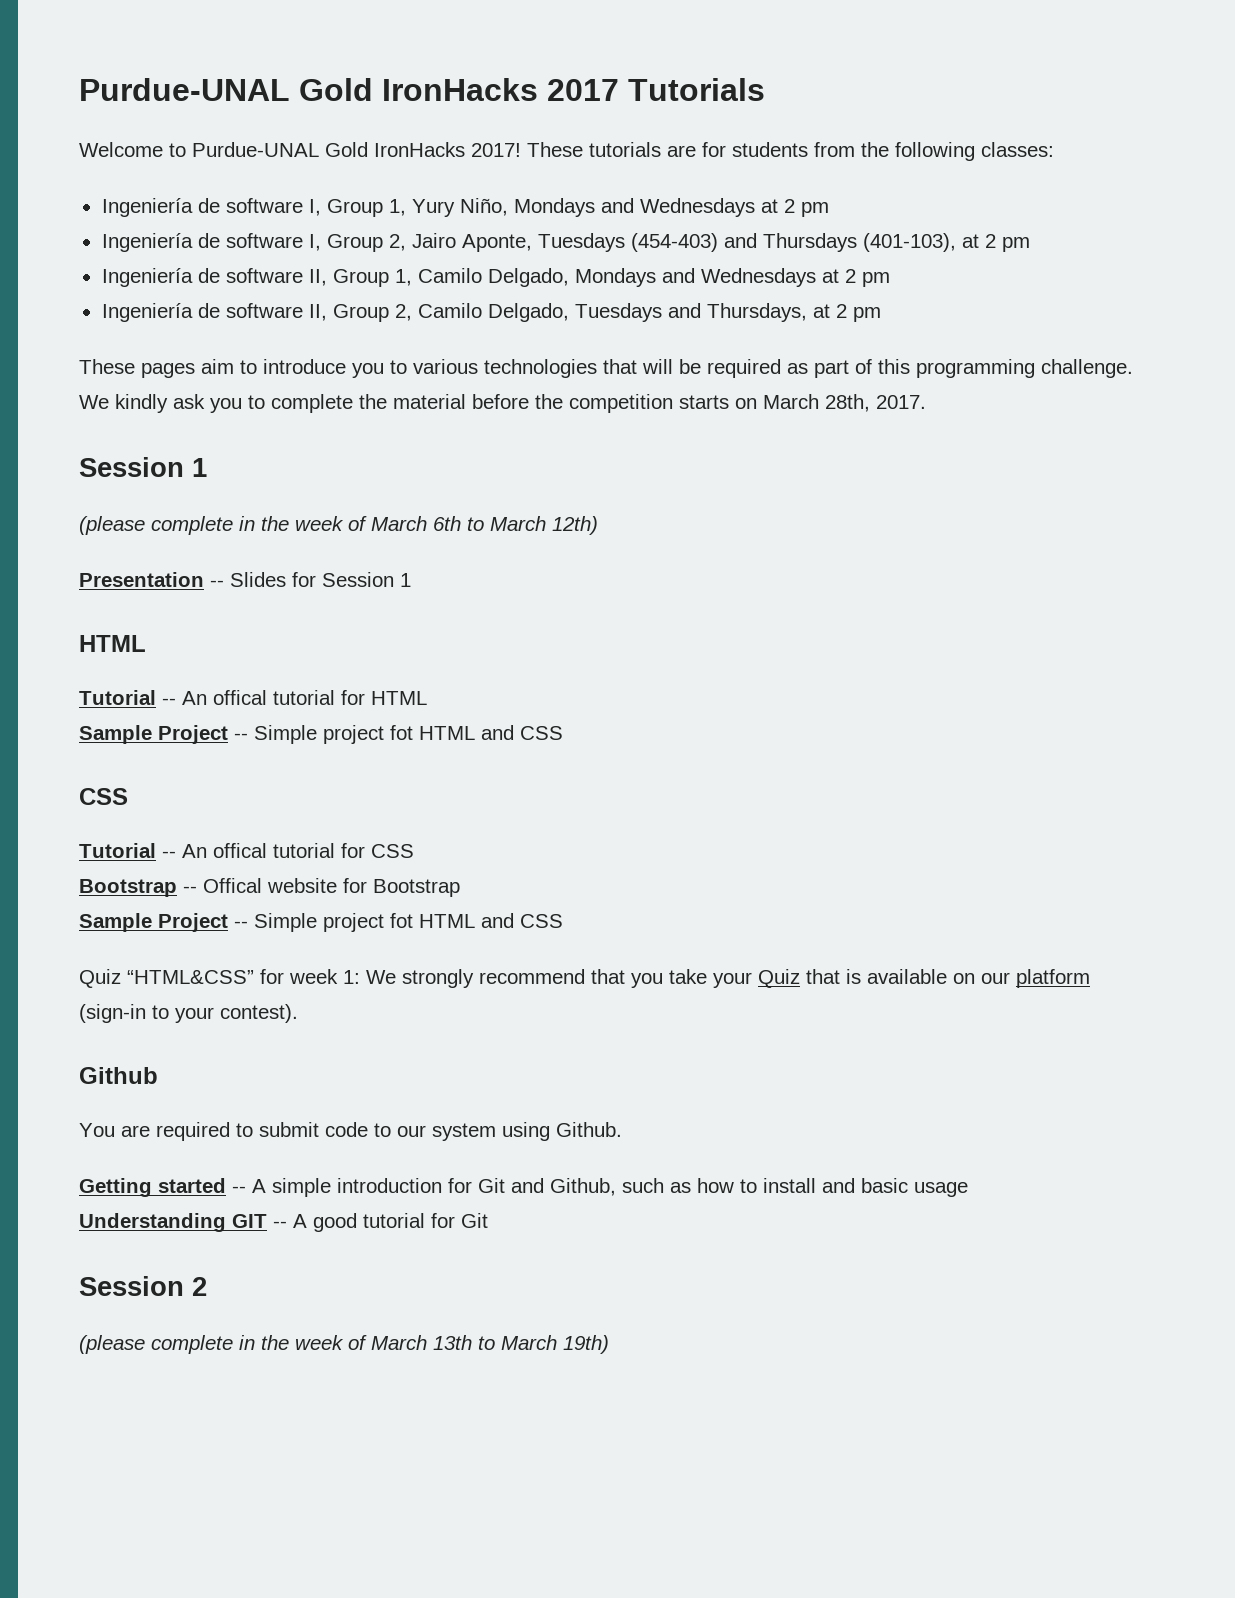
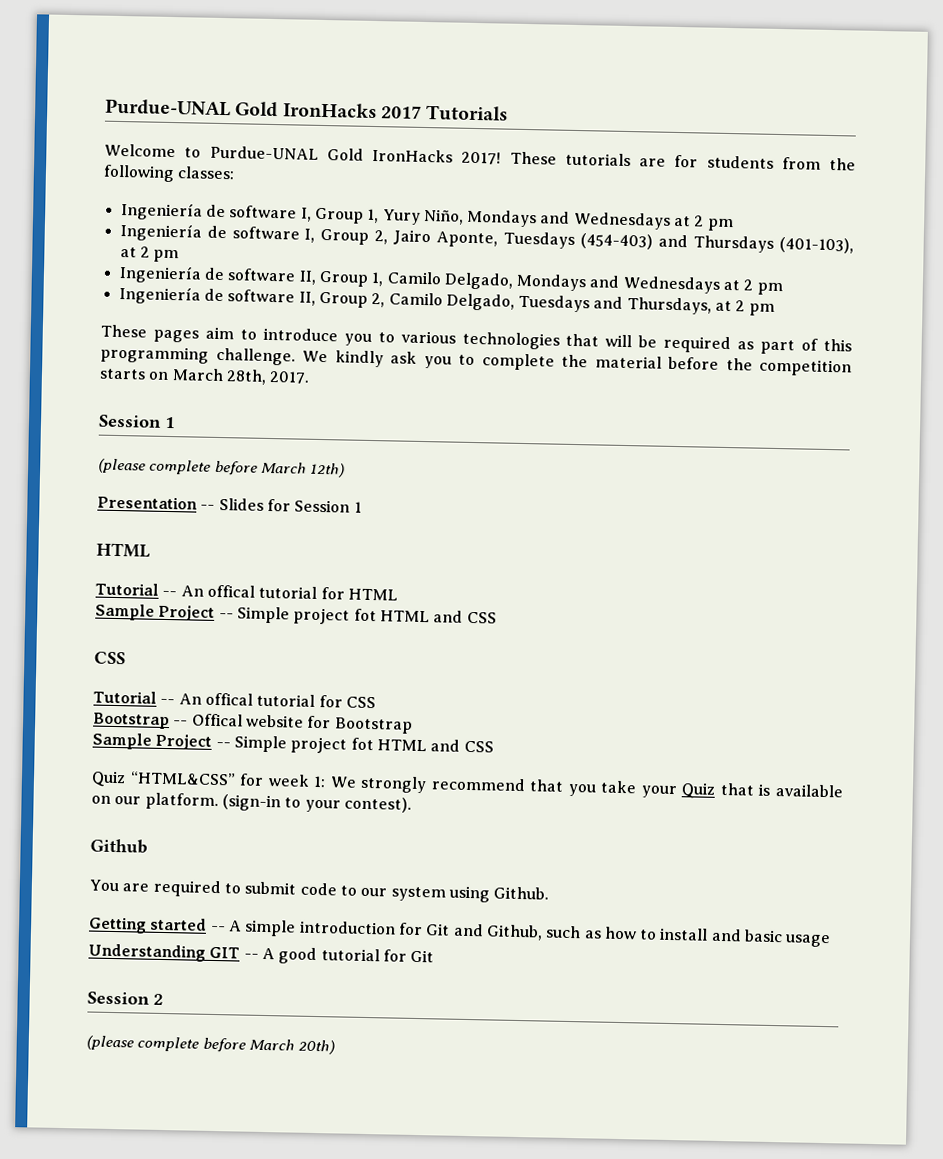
- (please complete in the week of March 6th to March 12th)
+ (please complete before March 12th)
- Quiz “HTML&CSS” for week 1: We strongly recommend that you take your Quiz that is available on our platform (sign-in to your contest).
+ Quiz “HTML&CSS” for week 1: We strongly recommend that you take your Quiz that is available on our platform. (sign-in to your contest).
- (please complete in the week of March 13th to March 19th)
+ (please complete before March 20th)

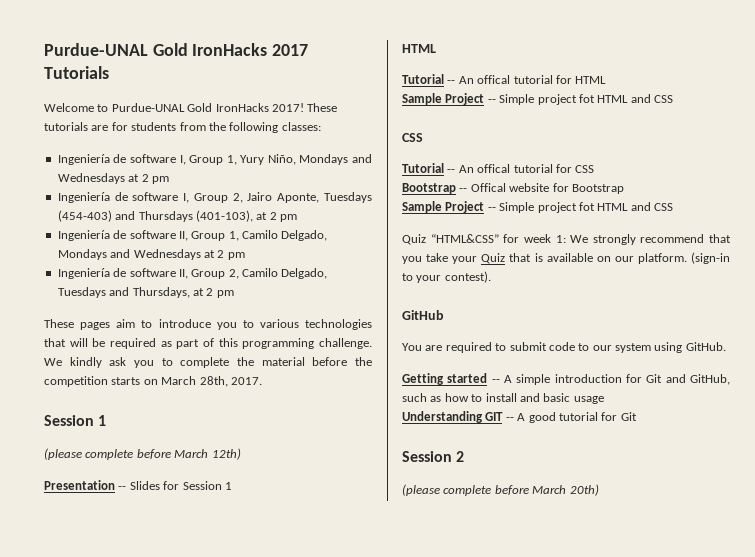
- Github
+ GitHub
- You are required to submit code to our system using Github.
+ You are required to submit code to our system using GitHub.
- Getting started -- A simple introduction for Git and Github, such as how to install and basic usage
+ Getting started -- A simple introduction for Git and GitHub, such as how to install and basic usage

